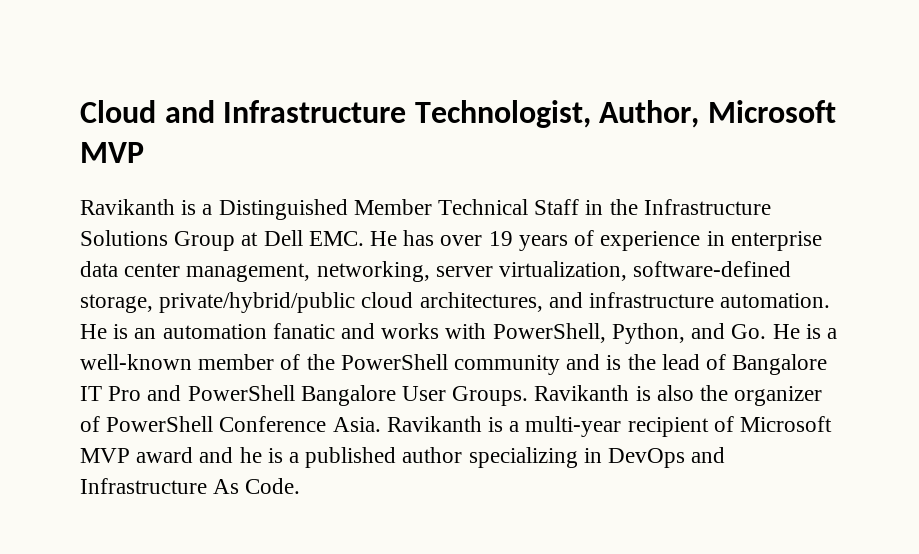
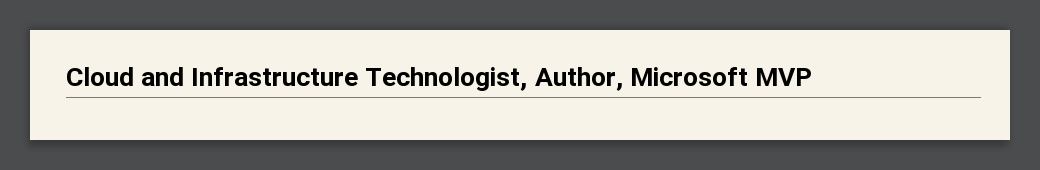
- Ravikanth is a Distinguished Member Technical Staff in the Infrastructure Solutions Group at Dell EMC. He has over 19 years of experience in enterprise data center management, networking, server virtualization, software-defined storage, private/hybrid/public cloud architectures, and infrastructure automation. He is an automation fanatic and works with PowerShell, Python, and Go. He is a well-known member of the PowerShell community and is the lead of Bangalore IT Pro and PowerShell Bangalore User Groups. Ravikanth is also the organizer of PowerShell Conference Asia. Ravikanth is a multi-year recipient of Microsoft MVP award and he is a published author specializing in DevOps and Infrastructure As Code.

